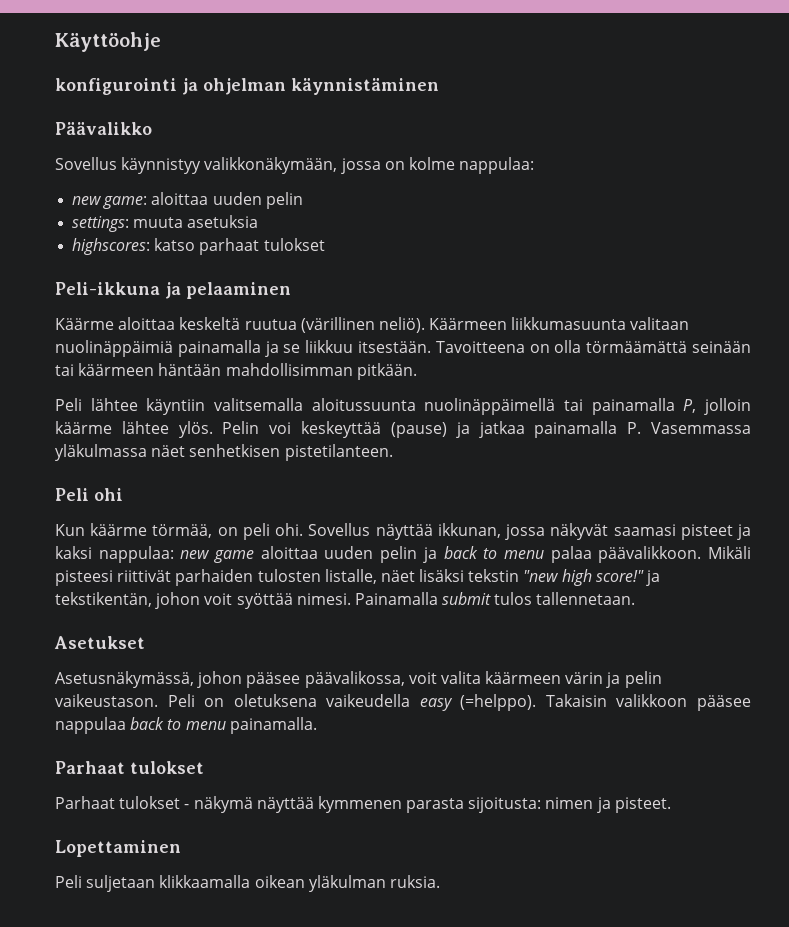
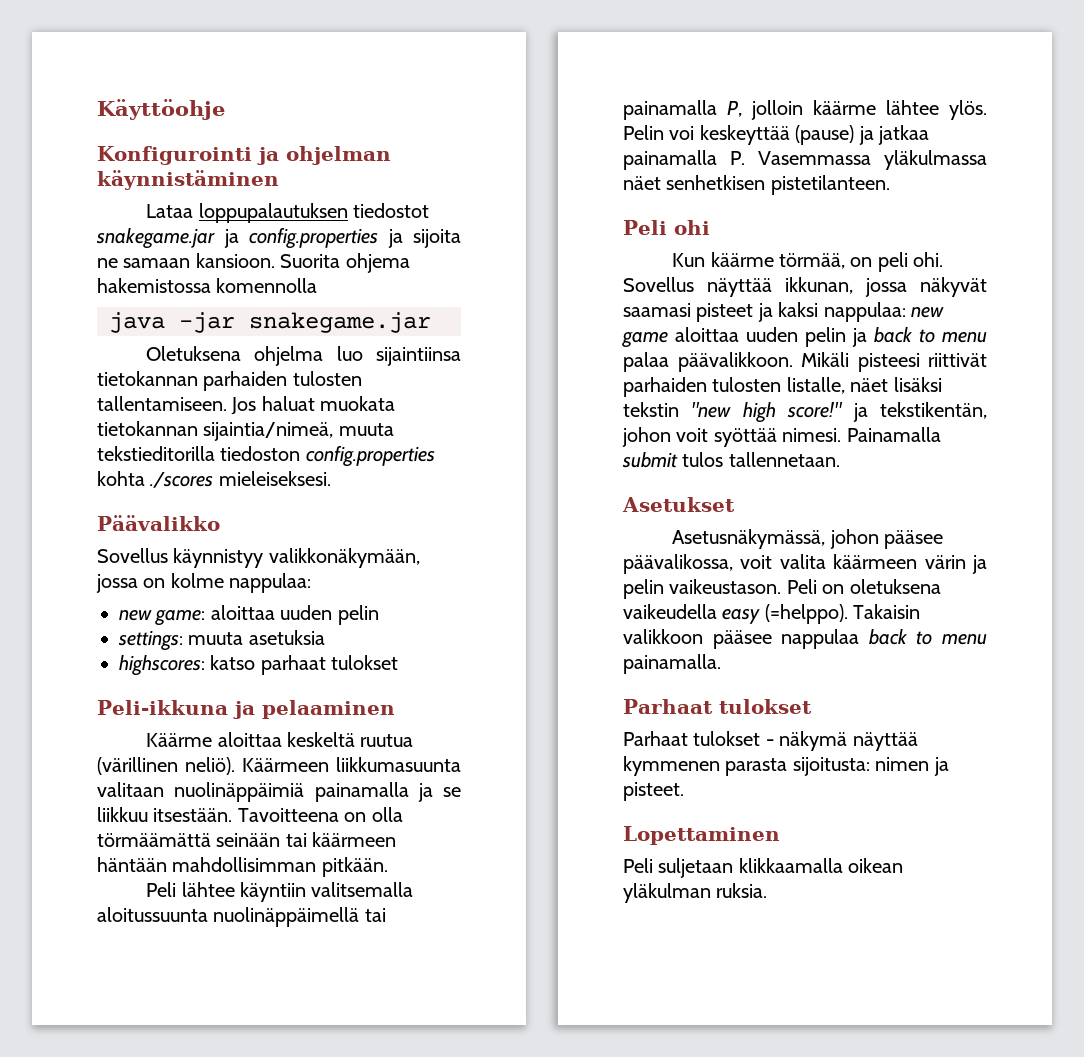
- konfigurointi ja ohjelman käynnistäminen
+ Konfigurointi ja ohjelman käynnistäminen
+ Lataa loppupalautuksen tiedostot snakegame.jar ja config.properties ja sijoita ne samaan kansioon. Suorita ohjema hakemistossa komennolla
+ java -jar snakegame.jar
+ Oletuksena ohjelma luo sijaintiinsa tietokannan parhaiden tulosten tallentamiseen. Jos haluat muokata tietokannan sijaintia/nimeä, muuta tekstieditorilla tiedoston config.properties kohta ./scores mieleiseksesi.

